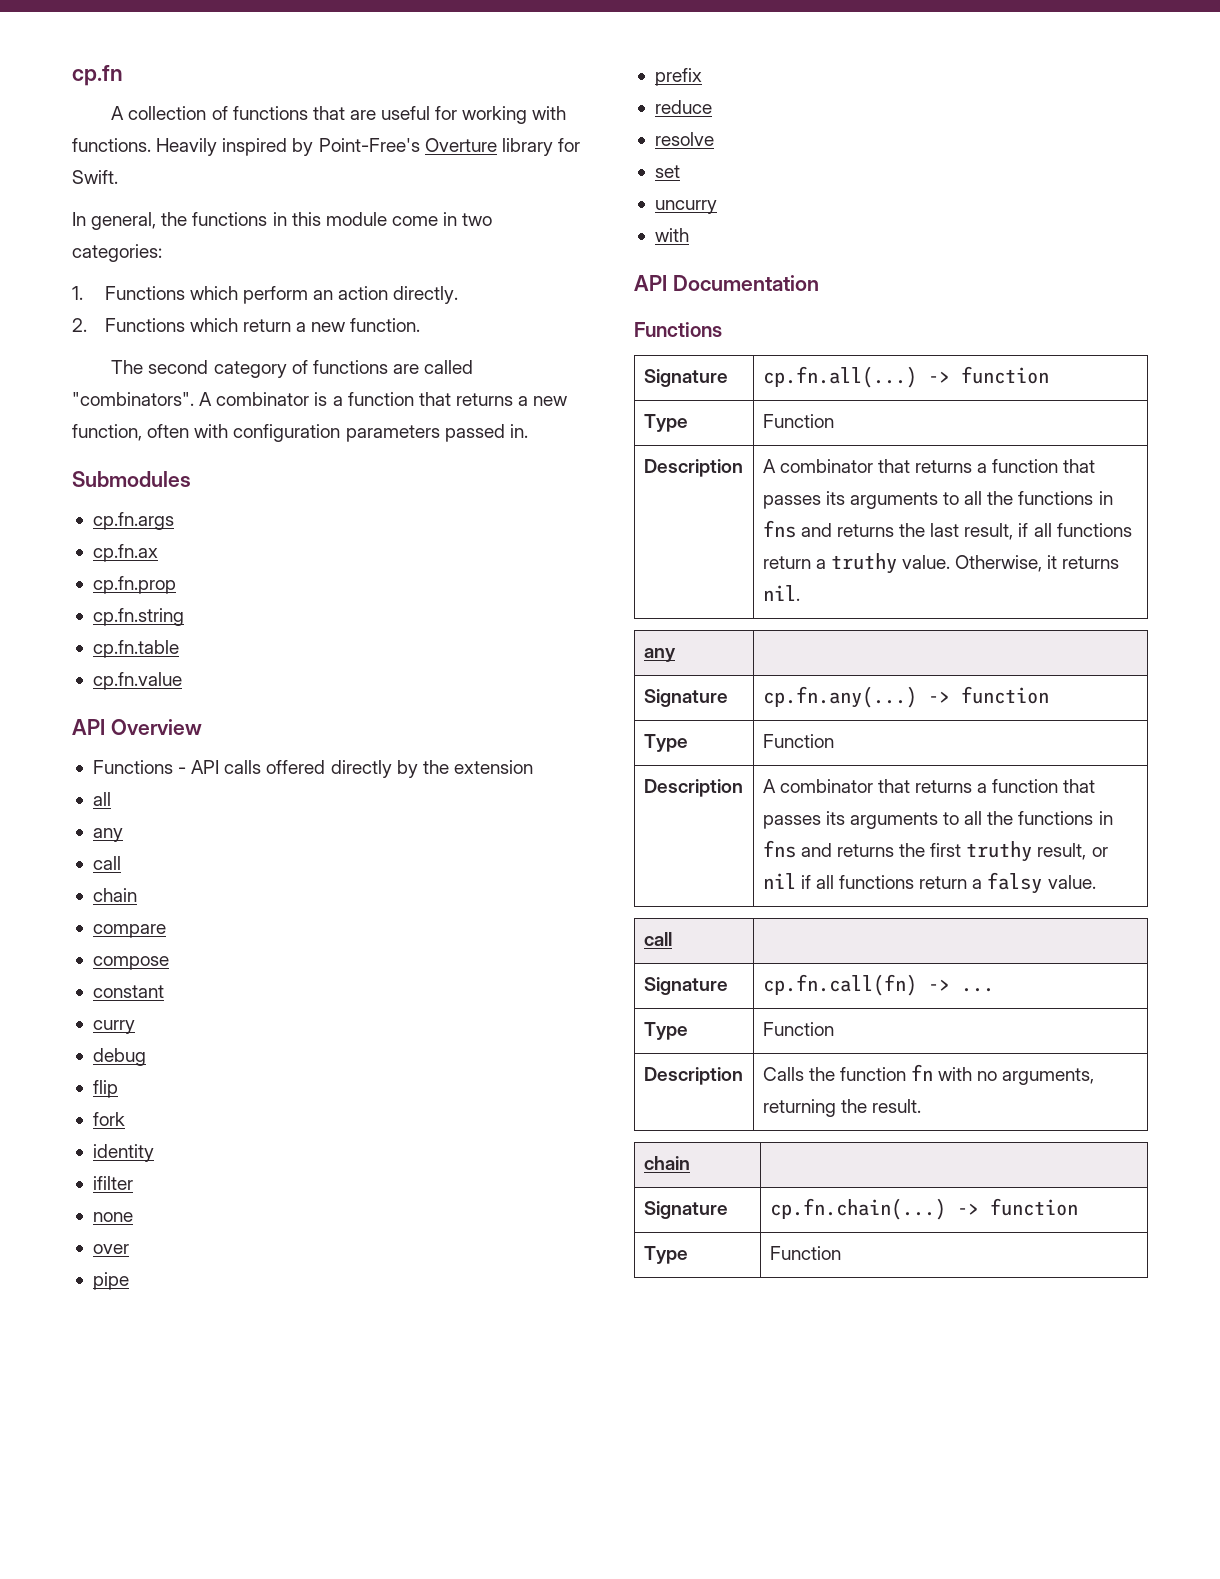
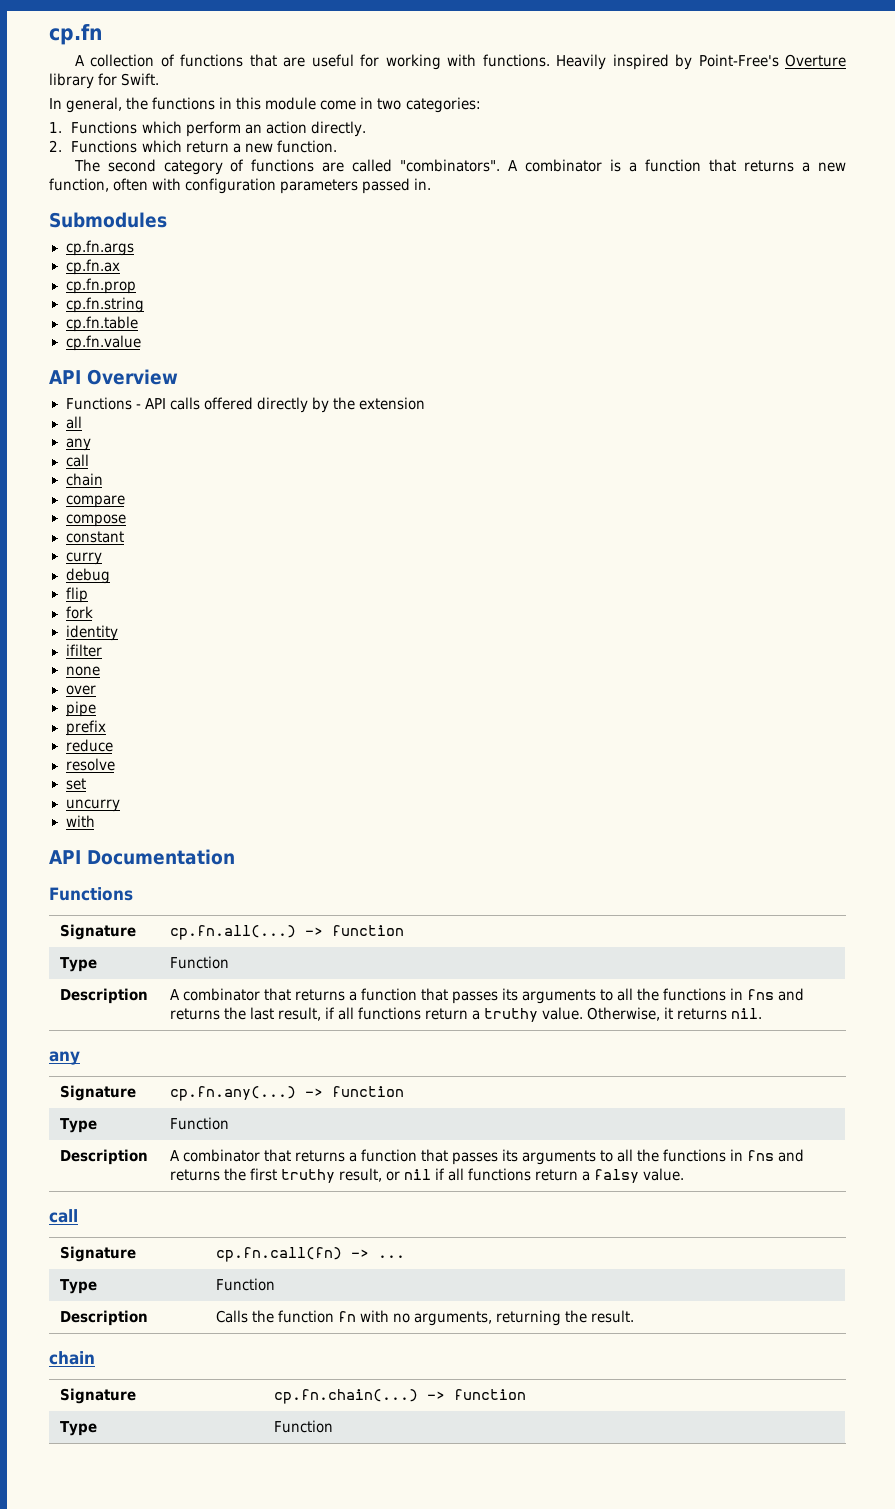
  Description | A combinator that returns a function that passes its arguments to all the functions in fns and returns the last result, if all functions return a truthy value. Otherwise, it returns nil.
- any |
+ any
  Description | A combinator that returns a function that passes its arguments to all the functions in fns and returns the first truthy result, or nil if all functions return a falsy value.
- call |
+ call
  Description | Calls the function fn with no arguments, returning the result.
- chain |
+ chain

